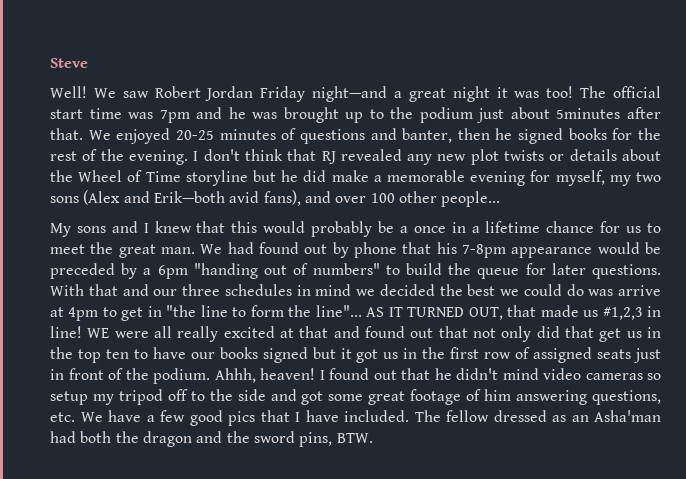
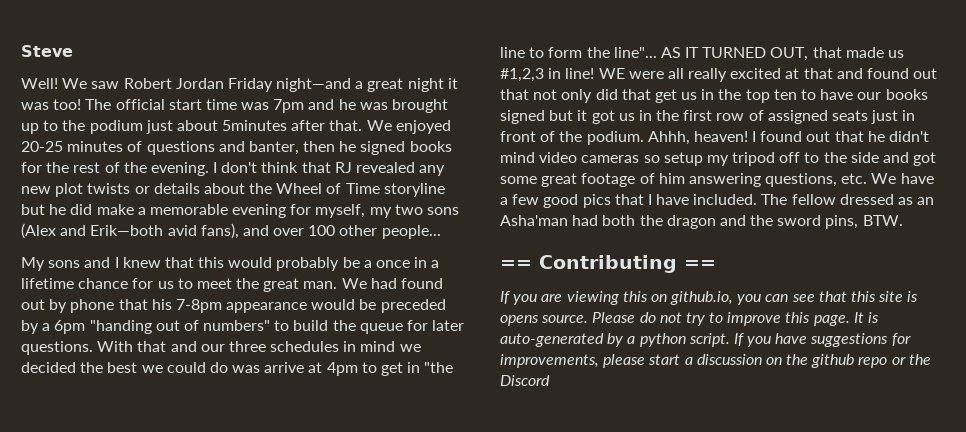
+ == Contributing ==
+ If you are viewing this on github.io, you can see that this site is opens source. Please do not try to improve this page. It is auto-generated by a python script. If you have suggestions for improvements, please start a discussion on the github repo or the Discord

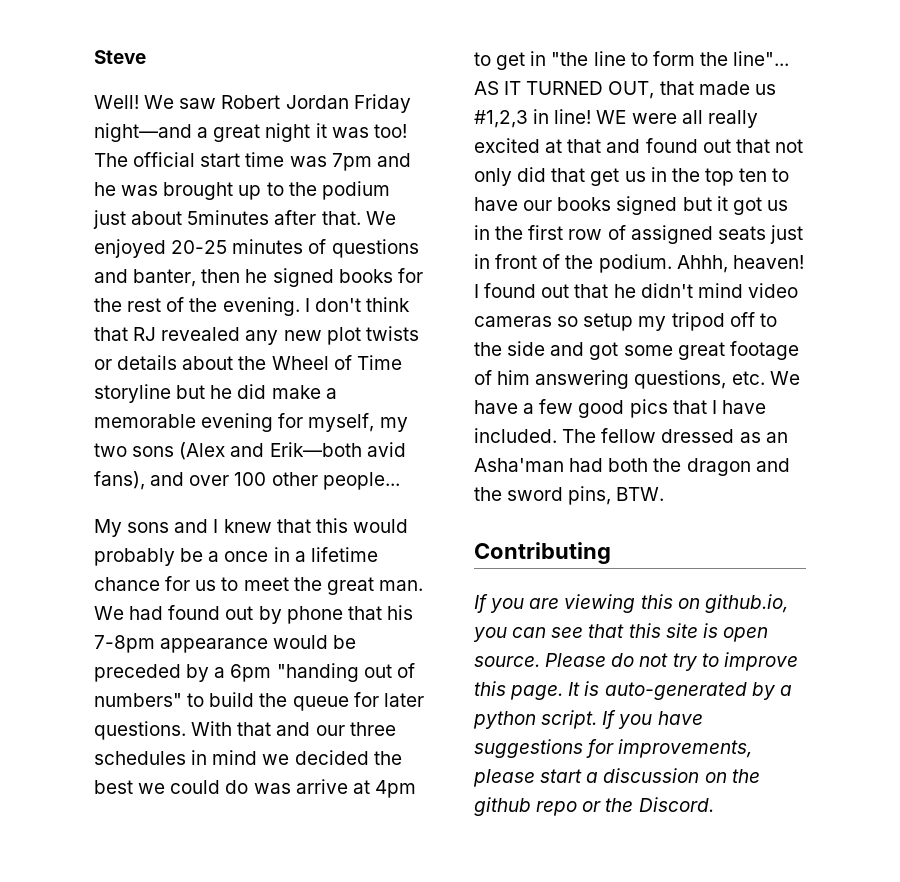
- == Contributing ==
+ Contributing
- If you are viewing this on github.io, you can see that this site is opens source.
+ If you are viewing this on github.io, you can see that this site is open source.
- If you have suggestions for improvements, please start a discussion on the github repo or the Discord
+ If you have suggestions for improvements, please start a discussion on the github repo or the Discord.

